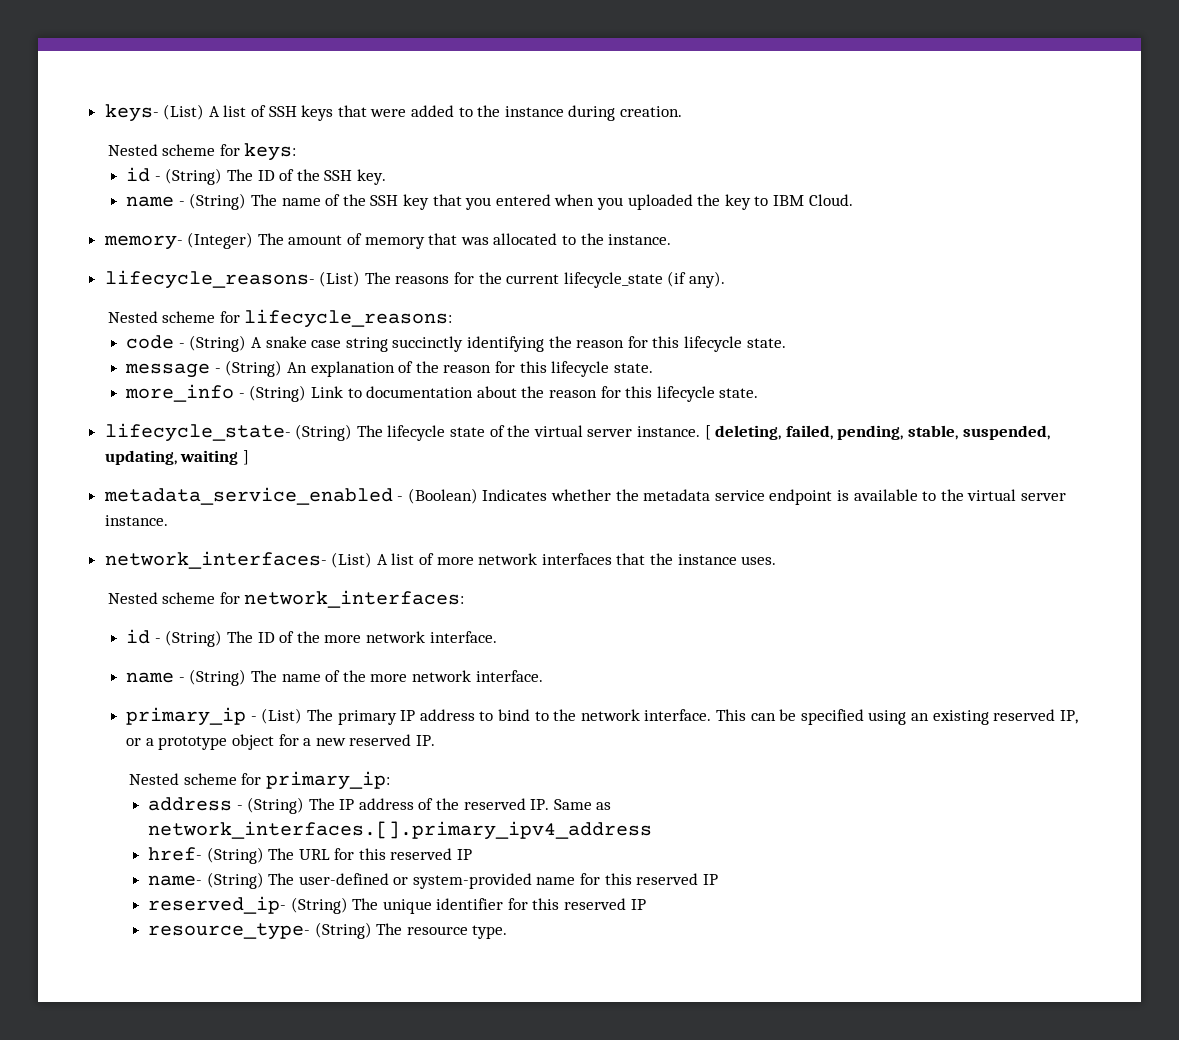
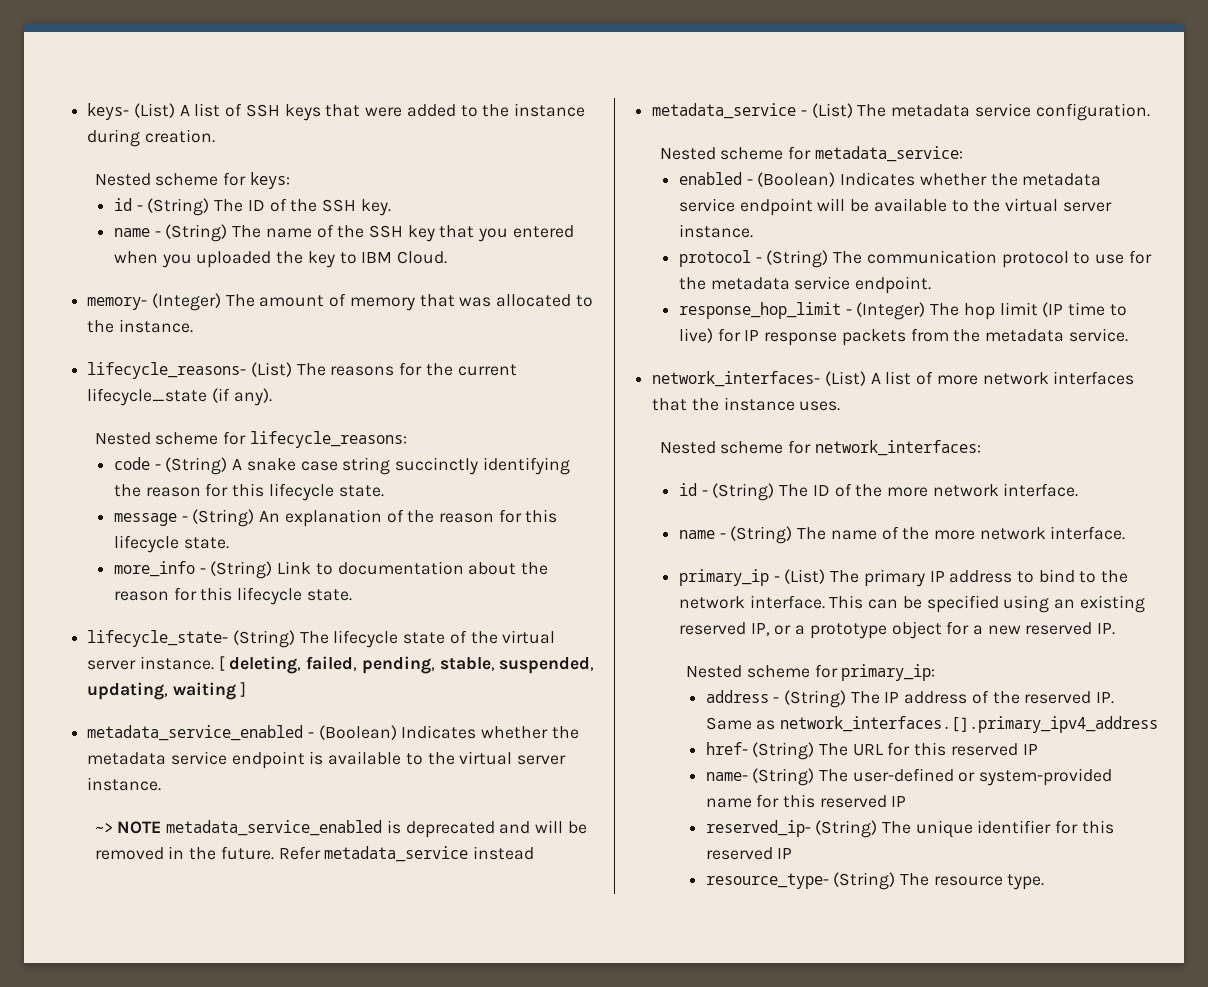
+ ~> NOTE metadata_service_enabled is deprecated and will be removed in the future. Refer metadata_service instead
+ metadata_service - (List) The metadata service configuration.
+ Nested scheme for metadata_service:
+ enabled - (Boolean) Indicates whether the metadata service endpoint will be available to the virtual server instance.
+ protocol - (String) The communication protocol to use for the metadata service endpoint.
+ response_hop_limit - (Integer) The hop limit (IP time to live) for IP response packets from the metadata service.

